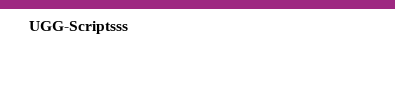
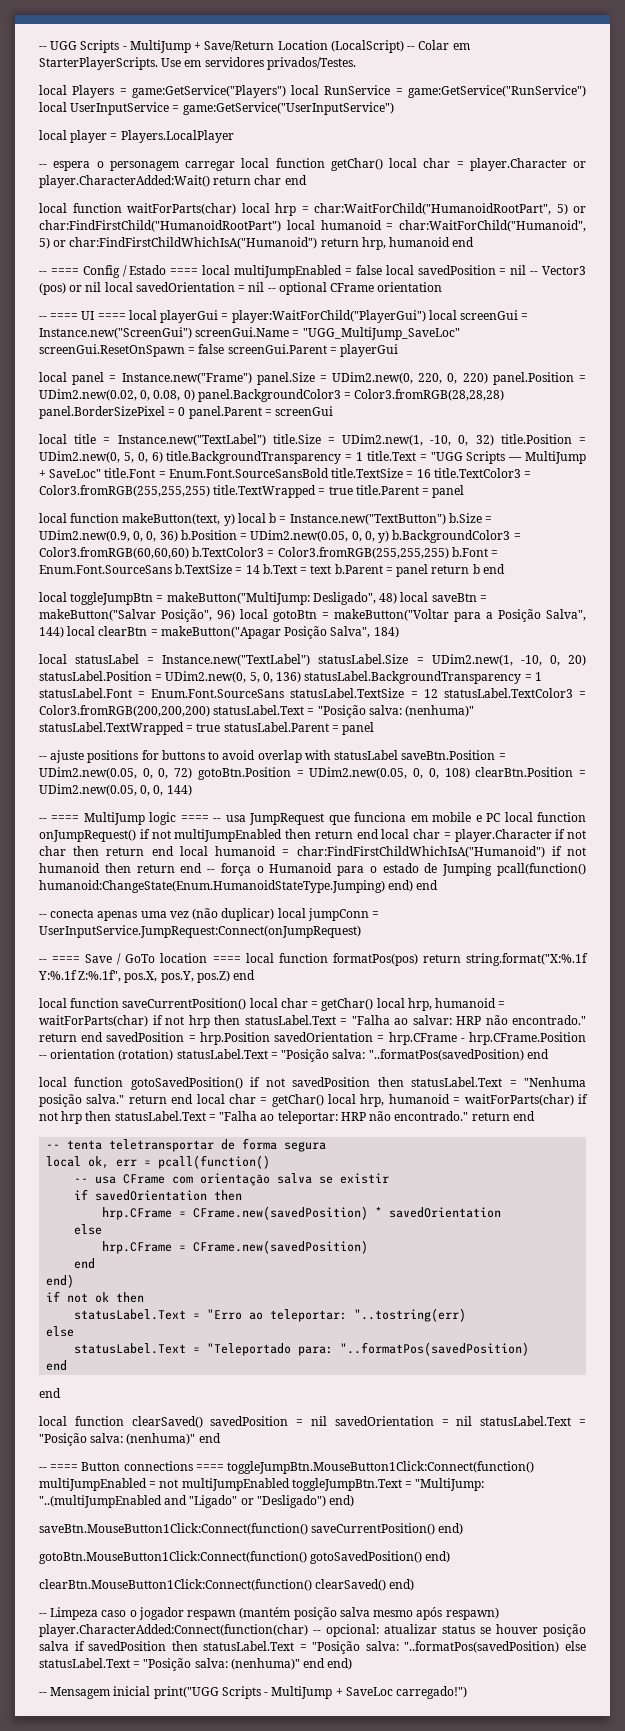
- UGG-Scriptsss
+ -- UGG Scripts - MultiJump + Save/Return Location (LocalScript) -- Colar em StarterPlayerScripts. Use em servidores privados/Testes.
+ local Players = game:GetService("Players") local RunService = game:GetService("RunService") local UserInputService = game:GetService("UserInputService")
+ local player = Players.LocalPlayer
+ -- espera o personagem carregar local function getChar() local char = player.Character or player.CharacterAdded:Wait() return char end
+ local function waitForParts(char) local hrp = char:WaitForChild("HumanoidRootPart", 5) or char:FindFirstChild("HumanoidRootPart") local humanoid = char:WaitForChild("Humanoid", 5) or char:FindFirstChildWhichIsA("Humanoid") return hrp, humanoid end
+ -- ==== Config / Estado ==== local multiJumpEnabled = false local savedPosition = nil -- Vector3 (pos) or nil local savedOrientation = nil -- optional CFrame orientation
+ -- ==== UI ==== local playerGui = player:WaitForChild("PlayerGui") local screenGui = Instance.new("ScreenGui") screenGui.Name = "UGG_MultiJump_SaveLoc" screenGui.ResetOnSpawn = false screenGui.Parent = playerGui
+ local panel = Instance.new("Frame") panel.Size = UDim2.new(0, 220, 0, 220) panel.Position = UDim2.new(0.02, 0, 0.08, 0) panel.BackgroundColor3 = Color3.fromRGB(28,28,28) panel.BorderSizePixel = 0 panel.Parent = screenGui
+ local title = Instance.new("TextLabel") title.Size = UDim2.new(1, -10, 0, 32) title.Position = UDim2.new(0, 5, 0, 6) title.BackgroundTransparency = 1 title.Text = "UGG Scripts — MultiJump + SaveLoc" title.Font = Enum.Font.SourceSansBold title.TextSize = 16 title.TextColor3 = Color3.fromRGB(255,255,255) title.TextWrapped = true title.Parent = panel
+ local function makeButton(text, y) local b = Instance.new("TextButton") b.Size = UDim2.new(0.9, 0, 0, 36) b.Position = UDim2.new(0.05, 0, 0, y) b.BackgroundColor3 = Color3.fromRGB(60,60,60) b.TextColor3 = Color3.fromRGB(255,255,255) b.Font = Enum.Font.SourceSans b.TextSize = 14 b.Text = text b.Parent = panel return b end
+ local toggleJumpBtn = makeButton("MultiJump: Desligado", 48) local saveBtn = makeButton("Salvar Posição", 96) local gotoBtn = makeButton("Voltar para a Posição Salva", 144) local clearBtn = makeButton("Apagar Posição Salva", 184)
+ local statusLabel = Instance.new("TextLabel") statusLabel.Size = UDim2.new(1, -10, 0, 20) statusLabel.Position = UDim2.new(0, 5, 0, 136) statusLabel.BackgroundTransparency = 1 statusLabel.Font = Enum.Font.SourceSans statusLabel.TextSize = 12 statusLabel.TextColor3 = Color3.fromRGB(200,200,200) statusLabel.Text = "Posição salva: (nenhuma)" statusLabel.TextWrapped = true statusLabel.Parent = panel
+ -- ajuste positions for buttons to avoid overlap with statusLabel saveBtn.Position = UDim2.new(0.05, 0, 0, 72) gotoBtn.Position = UDim2.new(0.05, 0, 0, 108) clearBtn.Position = UDim2.new(0.05, 0, 0, 144)
+ -- ==== MultiJump logic ==== -- usa JumpRequest que funciona em mobile e PC local function onJumpRequest() if not multiJumpEnabled then return end local char = player.Character if not char then return end local humanoid = char:FindFirstChildWhichIsA("Humanoid") if not humanoid then return end -- força o Humanoid para o estado de Jumping pcall(function() humanoid:ChangeState(Enum.HumanoidStateType.Jumping) end) end
+ -- conecta apenas uma vez (não duplicar) local jumpConn = UserInputService.JumpRequest:Connect(onJumpRequest)
+ -- ==== Save / GoTo location ==== local function formatPos(pos) return string.format("X:%.1f Y:%.1f Z:%.1f", pos.X, pos.Y, pos.Z) end
+ local function saveCurrentPosition() local char = getChar() local hrp, humanoid = waitForParts(char) if not hrp then statusLabel.Text = "Falha ao salvar: HRP não encontrado." return end savedPosition = hrp.Position savedOrientation = hrp.CFrame - hrp.CFrame.Position -- orientation (rotation) statusLabel.Text = "Posição salva: "..formatPos(savedPosition) end
+ local function gotoSavedPosition() if not savedPosition then statusLabel.Text = "Nenhuma posição salva." return end local char = getChar() local hrp, humanoid = waitForParts(char) if not hrp then statusLabel.Text = "Falha ao teleportar: HRP não encontrado." return end
+ -- tenta teletransportar de forma segura
+ local ok, err = pcall(function()
+ -- usa CFrame com orientação salva se existir
+ if savedOrientation then
+ hrp.CFrame = CFrame.new(savedPosition) * savedOrientation
+ else
+ hrp.CFrame = CFrame.new(savedPosition)
+ end
+ end)
+ if not ok then
+ statusLabel.Text = "Erro ao teleportar: "..tostring(err)
+ else
+ statusLabel.Text = "Teleportado para: "..formatPos(savedPosition)
+ end
+ end
+ local function clearSaved() savedPosition = nil savedOrientation = nil statusLabel.Text = "Posição salva: (nenhuma)" end
+ -- ==== Button connections ==== toggleJumpBtn.MouseButton1Click:Connect(function() multiJumpEnabled = not multiJumpEnabled toggleJumpBtn.Text = "MultiJump: "..(multiJumpEnabled and "Ligado" or "Desligado") end)
+ saveBtn.MouseButton1Click:Connect(function() saveCurrentPosition() end)
+ gotoBtn.MouseButton1Click:Connect(function() gotoSavedPosition() end)
+ clearBtn.MouseButton1Click:Connect(function() clearSaved() end)
+ -- Limpeza caso o jogador respawn (mantém posição salva mesmo após respawn) player.CharacterAdded:Connect(function(char) -- opcional: atualizar status se houver posição salva if savedPosition then statusLabel.Text = "Posição salva: "..formatPos(savedPosition) else statusLabel.Text = "Posição salva: (nenhuma)" end end)
+ -- Mensagem inicial print("UGG Scripts - MultiJump + SaveLoc carregado!")

